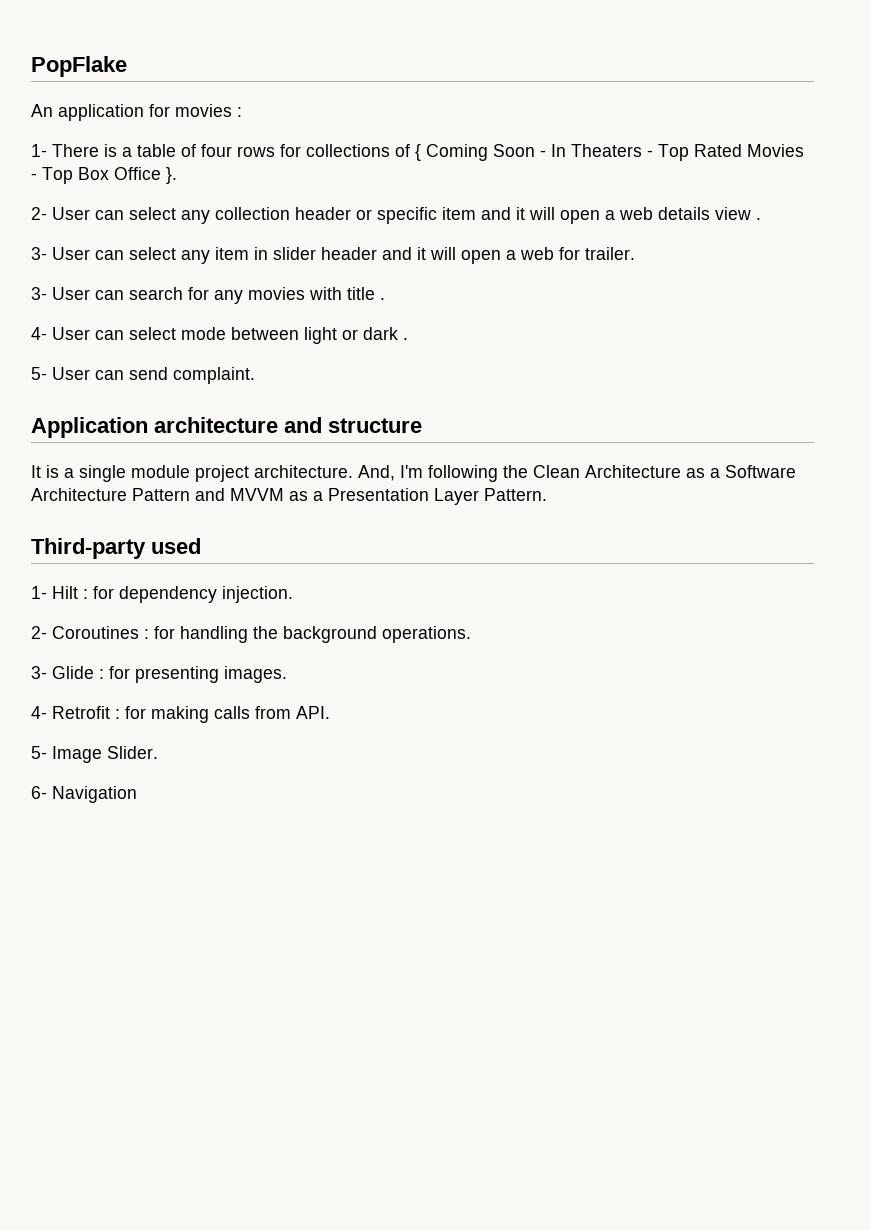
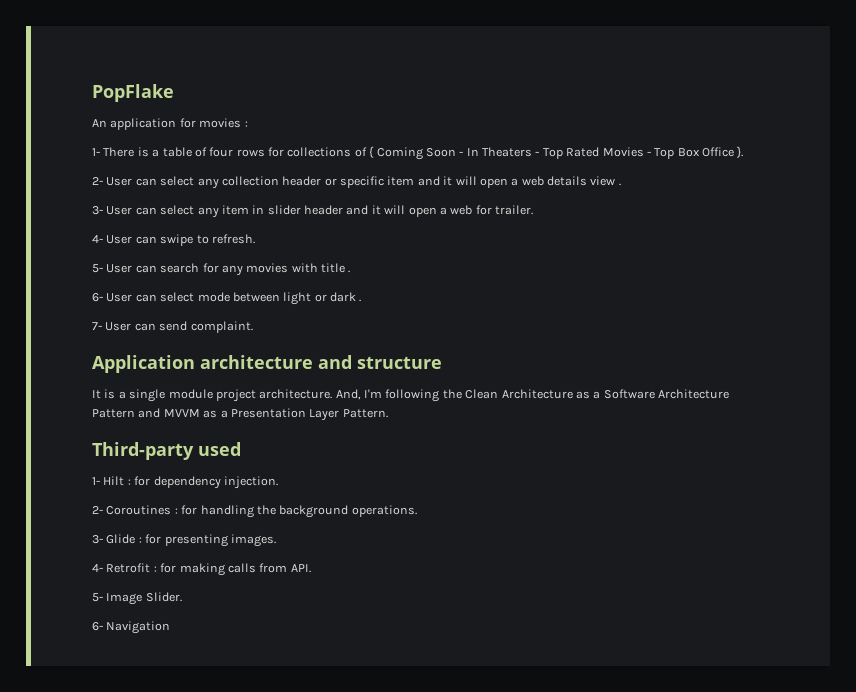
- 3- User can search for any movies with title .
+ 4- User can swipe to refresh.
+ 5- User can search for any movies with title .
- 4- User can select mode between light or dark .
+ 6- User can select mode between light or dark .
- 5- User can send complaint.
+ 7- User can send complaint.

